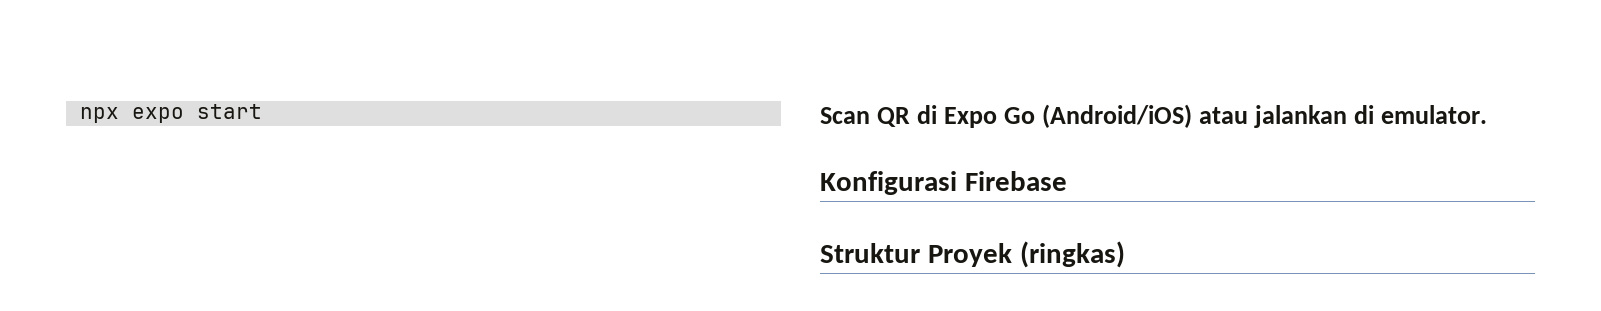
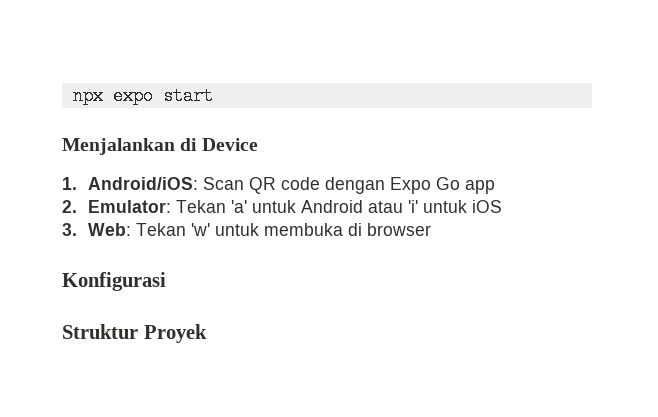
- Scan QR di Expo Go (Android/iOS) atau jalankan di emulator.
+ Menjalankan di Device
+ 1. Android/iOS: Scan QR code dengan Expo Go app
+ 2. Emulator: Tekan 'a' untuk Android atau 'i' untuk iOS
+ 3. Web: Tekan 'w' untuk membuka di browser
- Konfigurasi Firebase
+ Konfigurasi
- Struktur Proyek (ringkas)
+ Struktur Proyek

